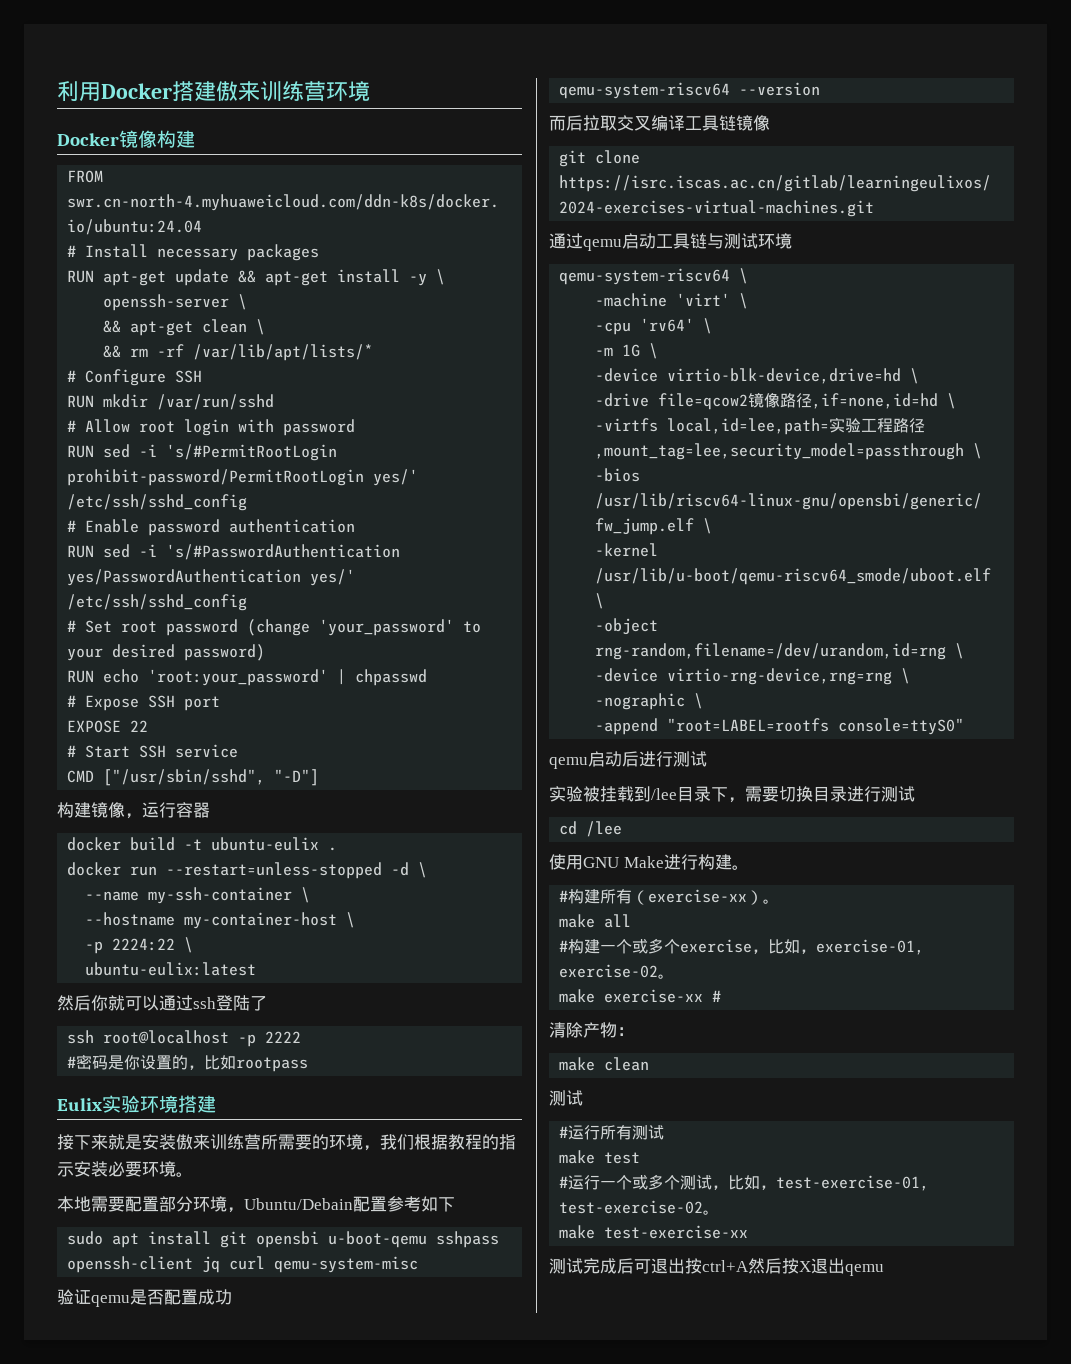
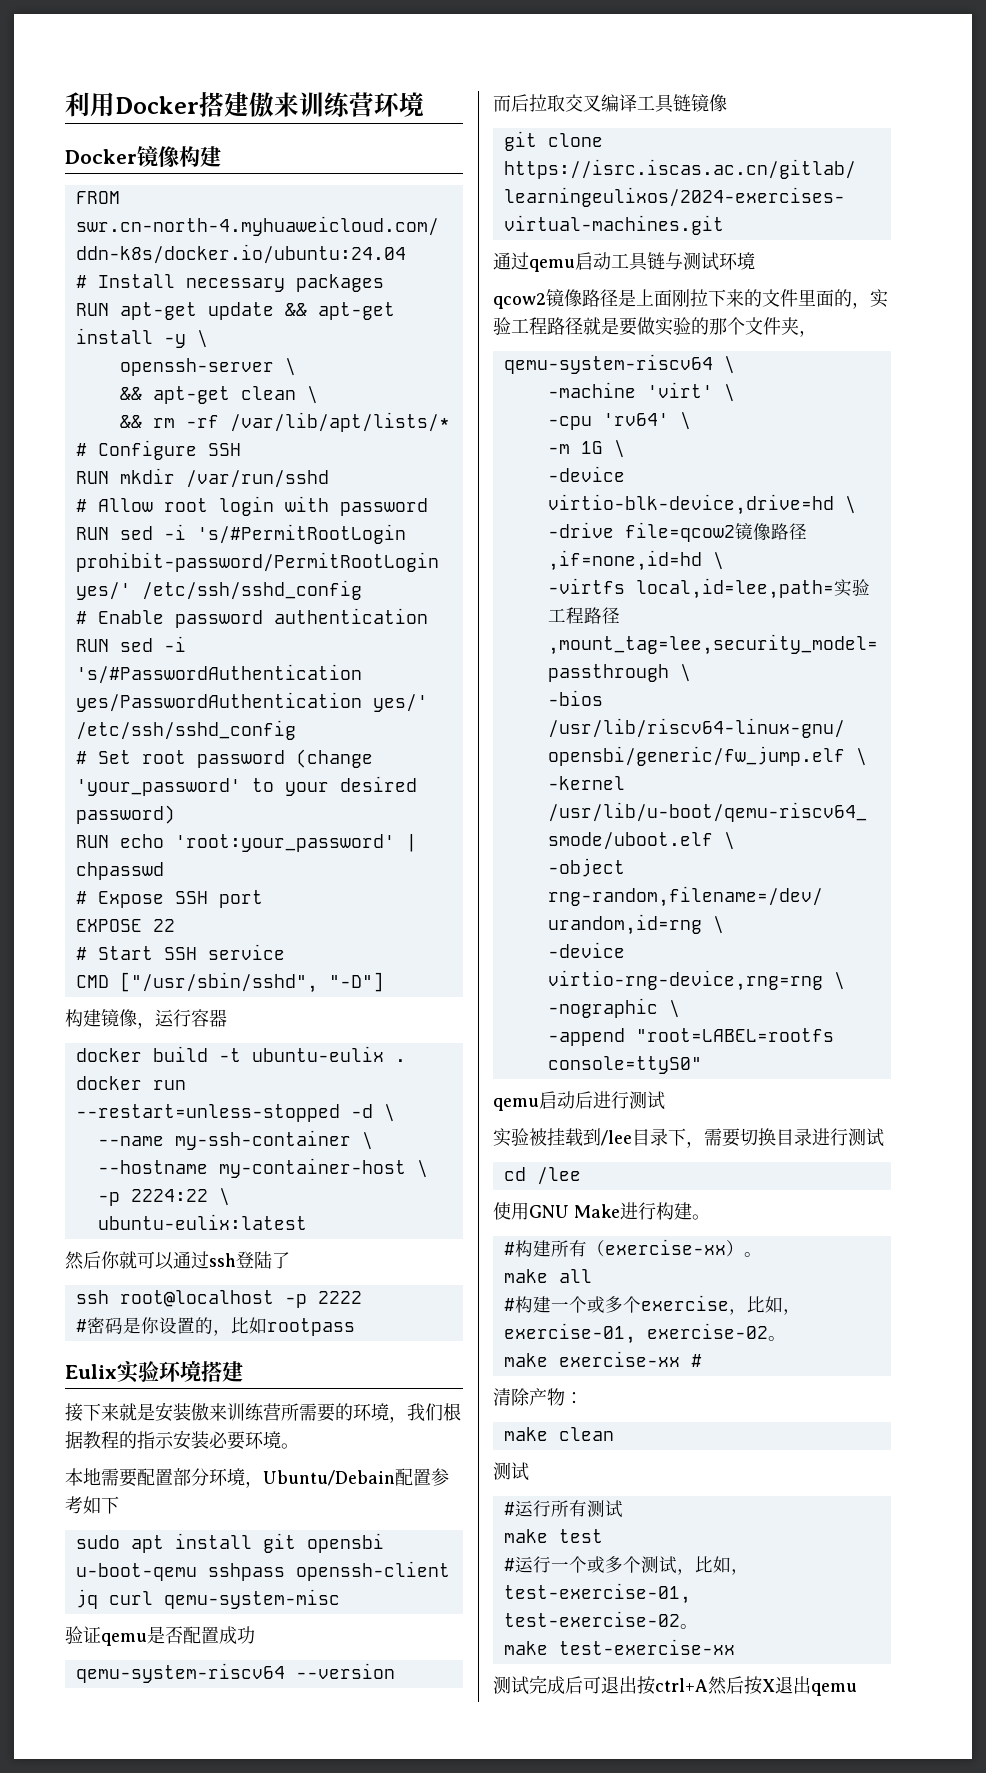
+ qcow2镜像路径是上面刚拉下来的文件里面的，实验工程路径就是要做实验的那个文件夹，

